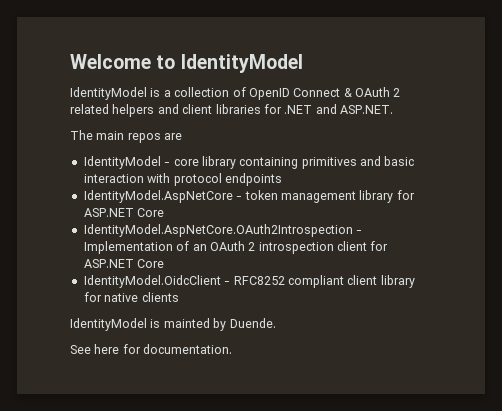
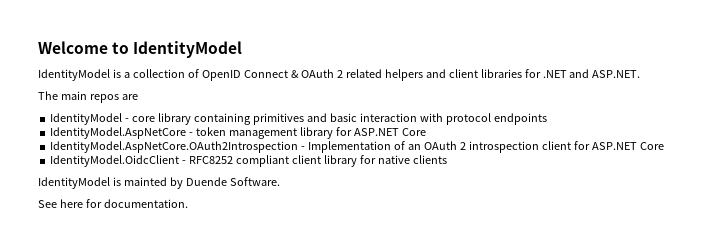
- IdentityModel is mainted by Duende.
+ IdentityModel is mainted by Duende Software.

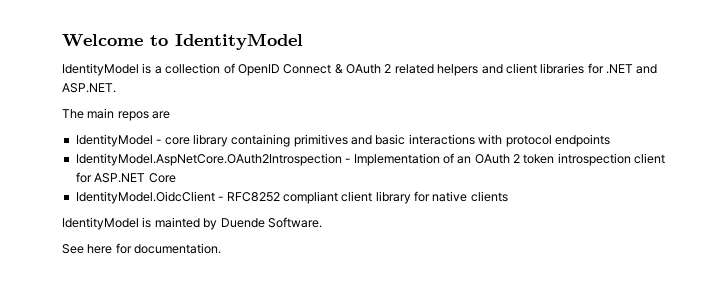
- IdentityModel - core library containing primitives and basic interaction with protocol endpoints
+ IdentityModel - core library containing primitives and basic interactions with protocol endpoints
- IdentityModel.AspNetCore - token management library for ASP.NET Core
- IdentityModel.AspNetCore.OAuth2Introspection - Implementation of an OAuth 2 introspection client for ASP.NET Core
+ IdentityModel.AspNetCore.OAuth2Introspection - Implementation of an OAuth 2 token introspection client for ASP.NET Core

